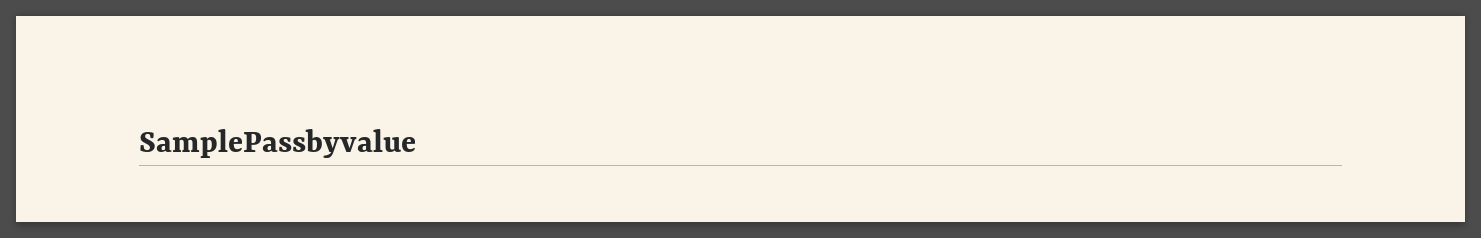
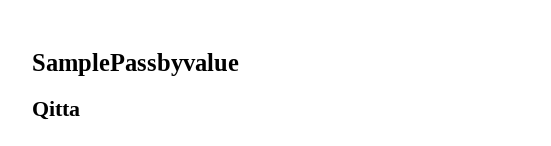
+ Qitta

